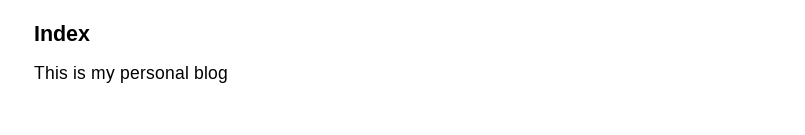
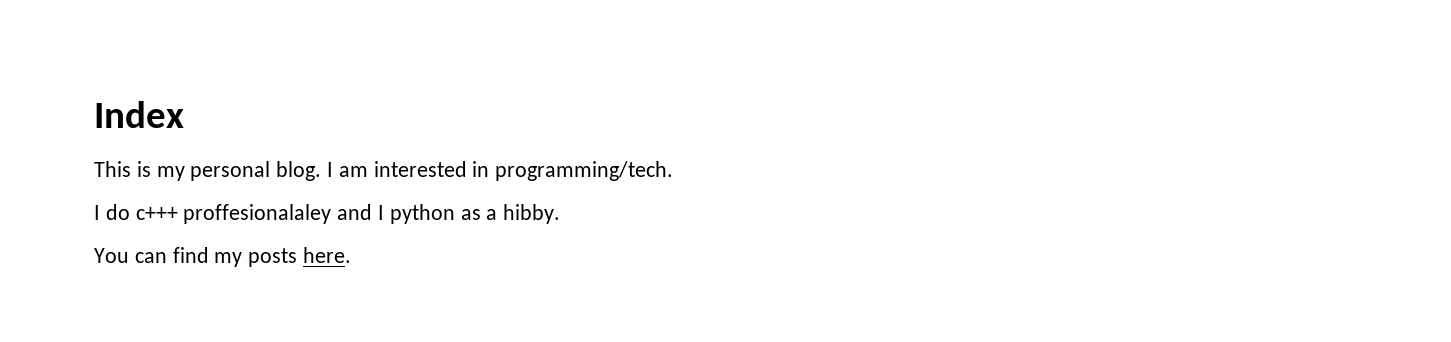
- This is my personal blog
+ This is my personal blog. I am interested in programming/tech.
+ I do c+++ proffesionalaley and I python as a hibby.
+ You can find my posts here.

